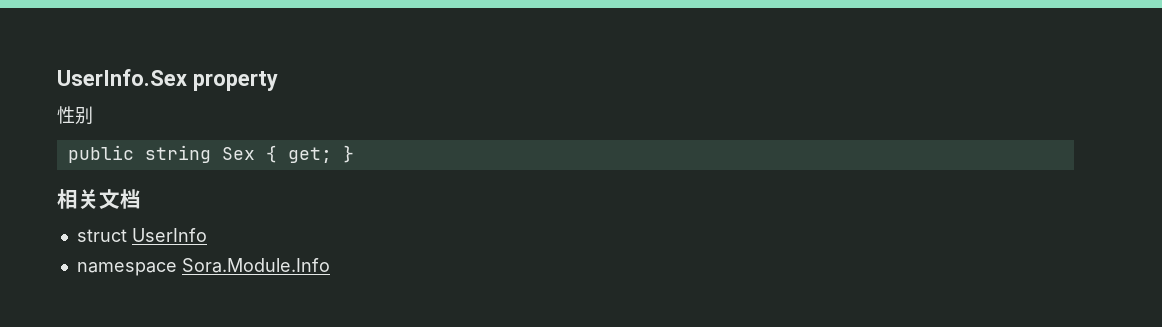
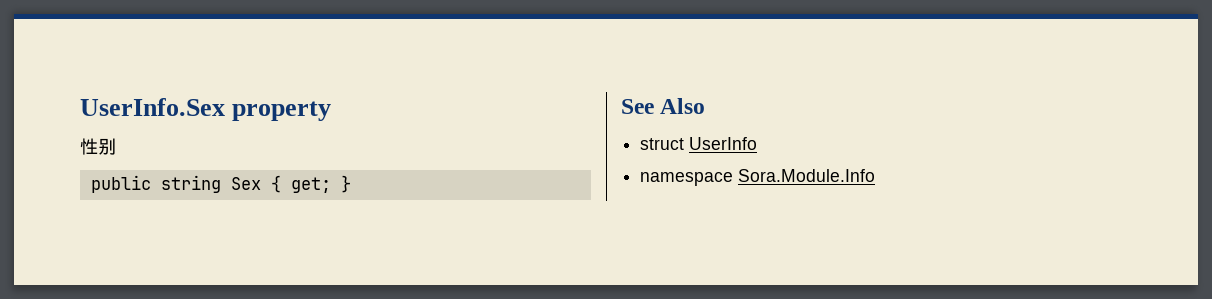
- 相关文档
+ See Also

